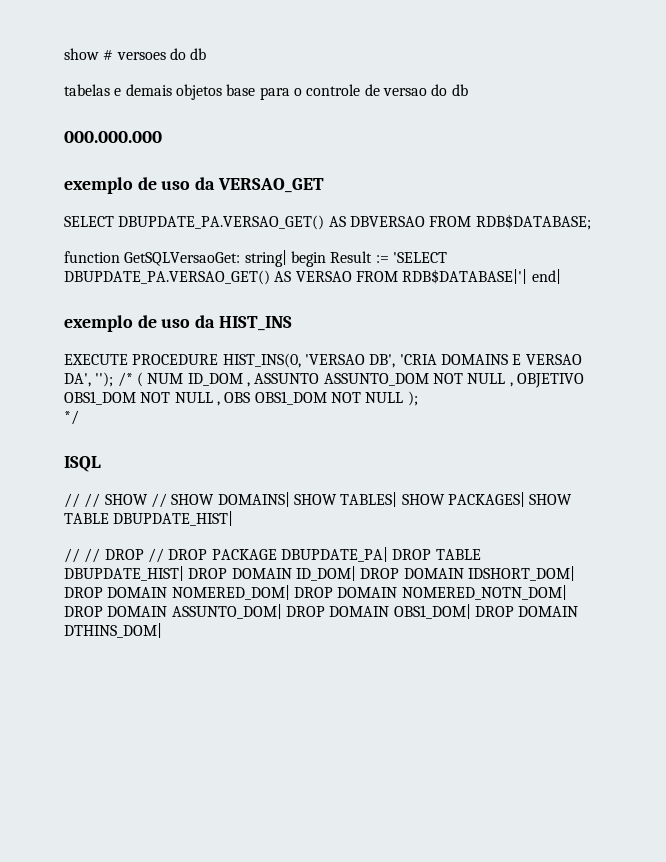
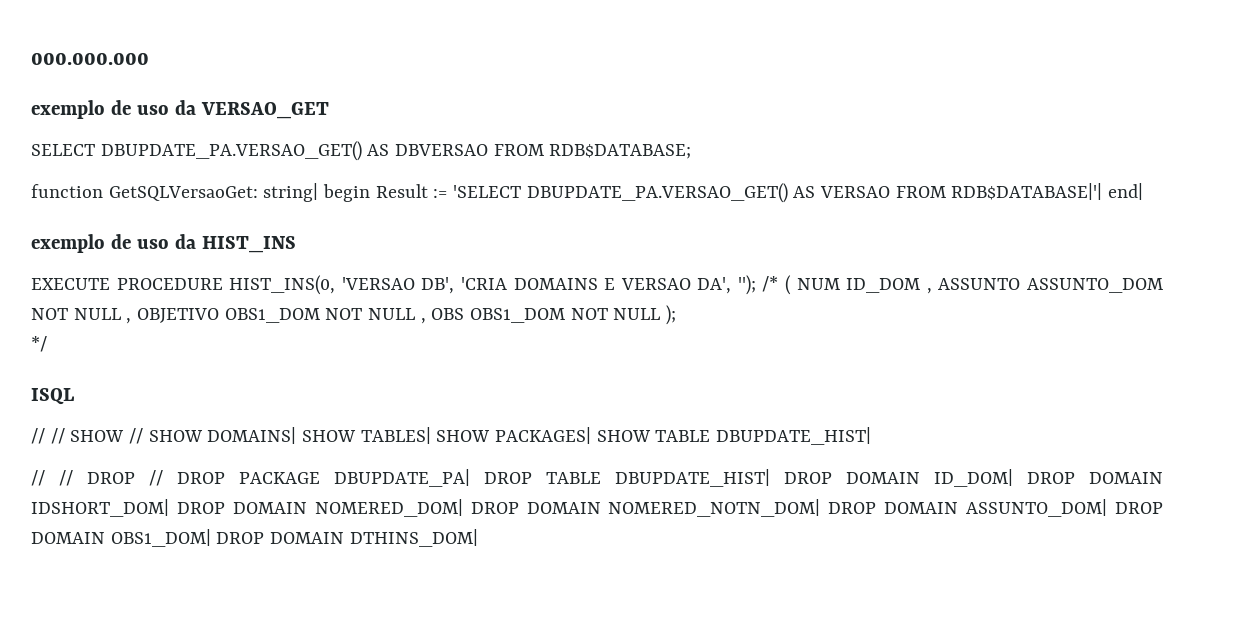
- show # versoes do db
- tabelas e demais objetos base para o controle de versao do db

